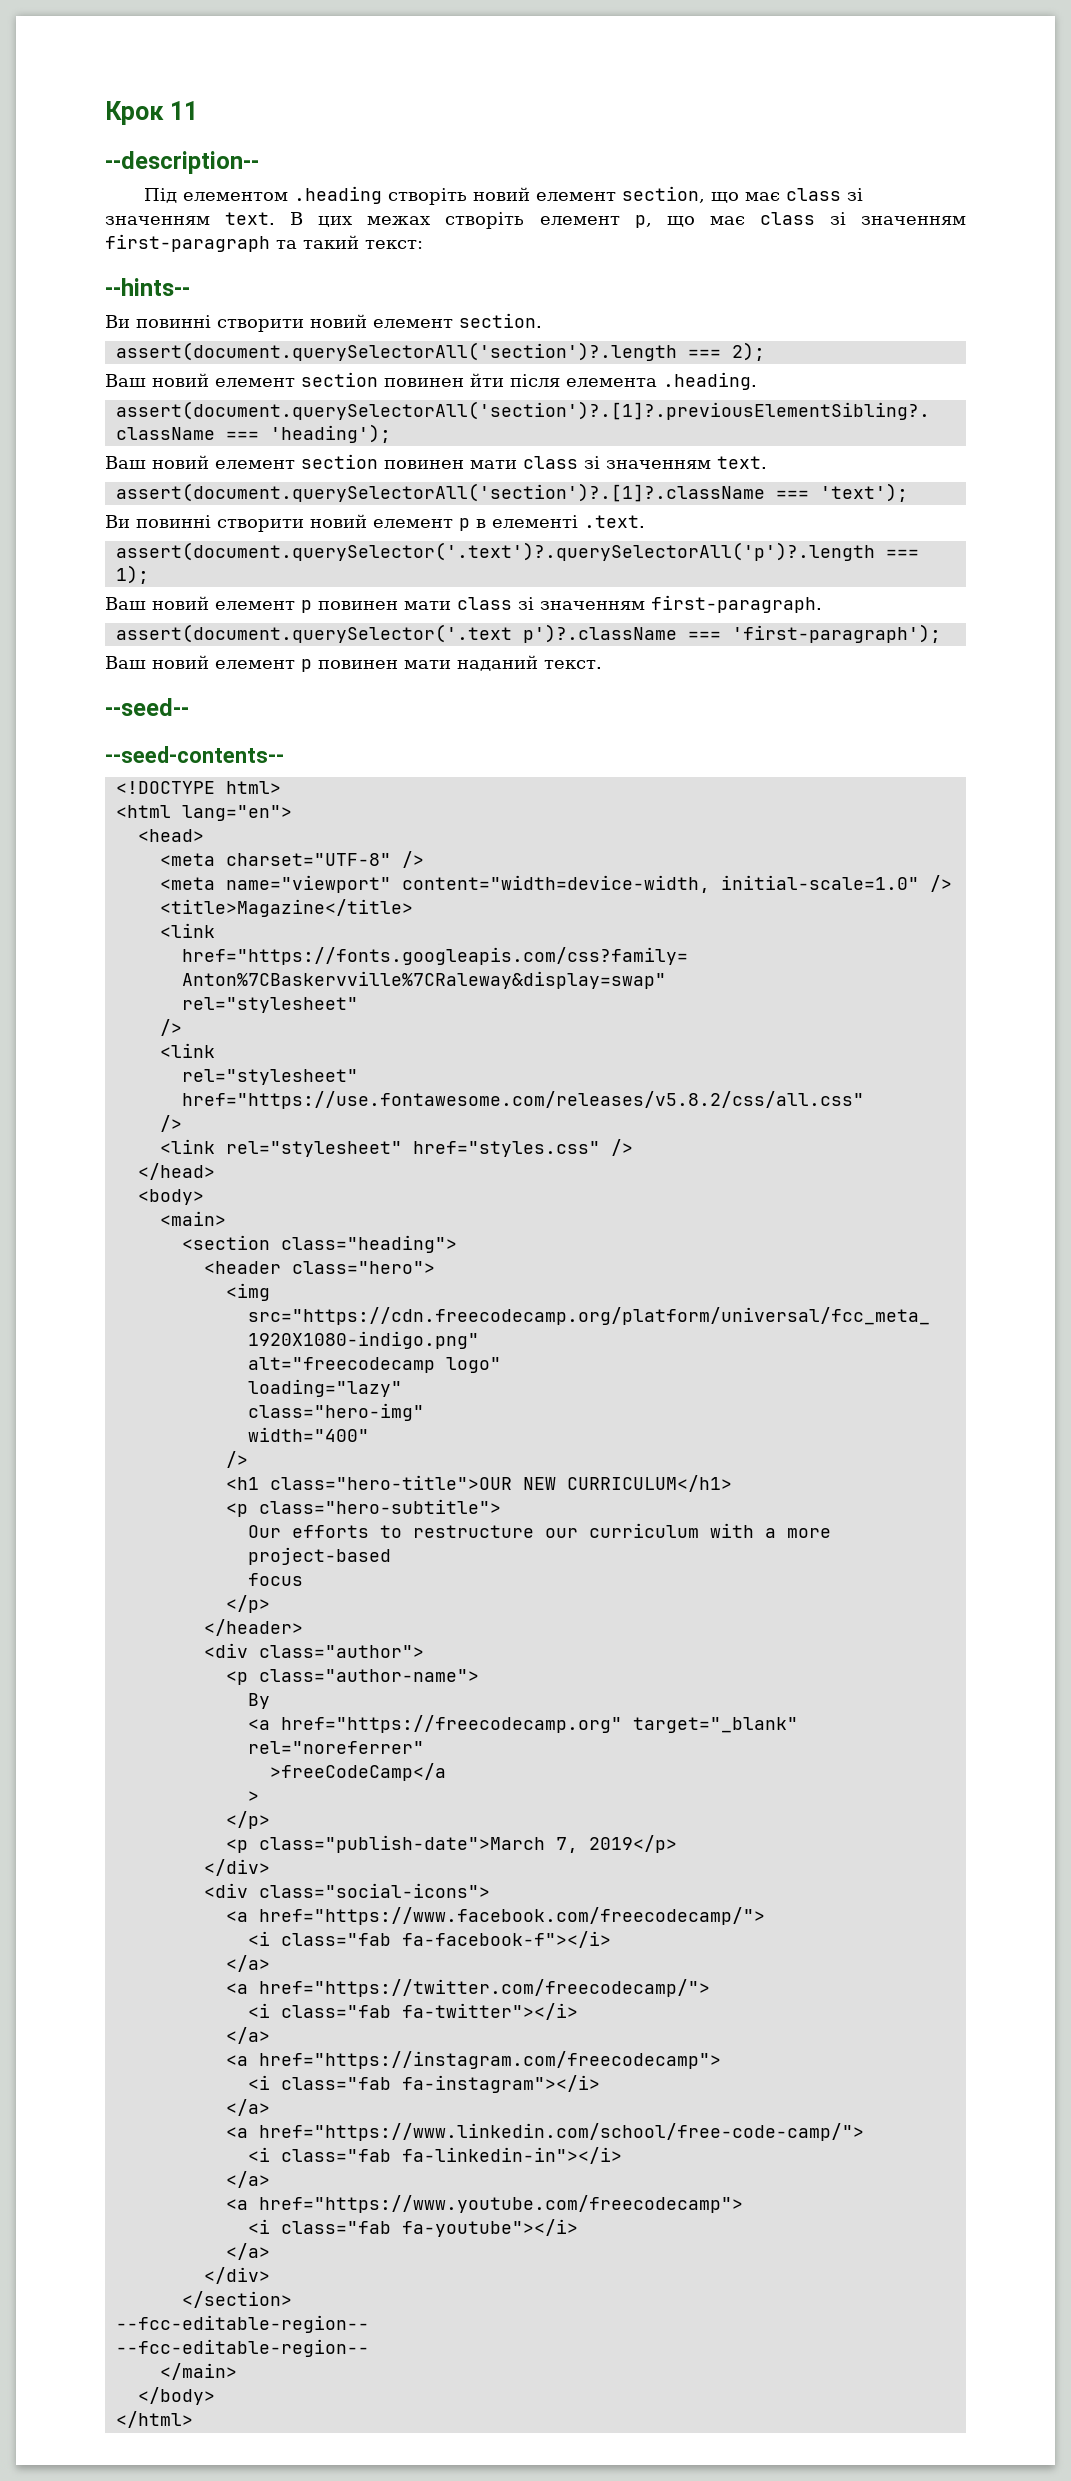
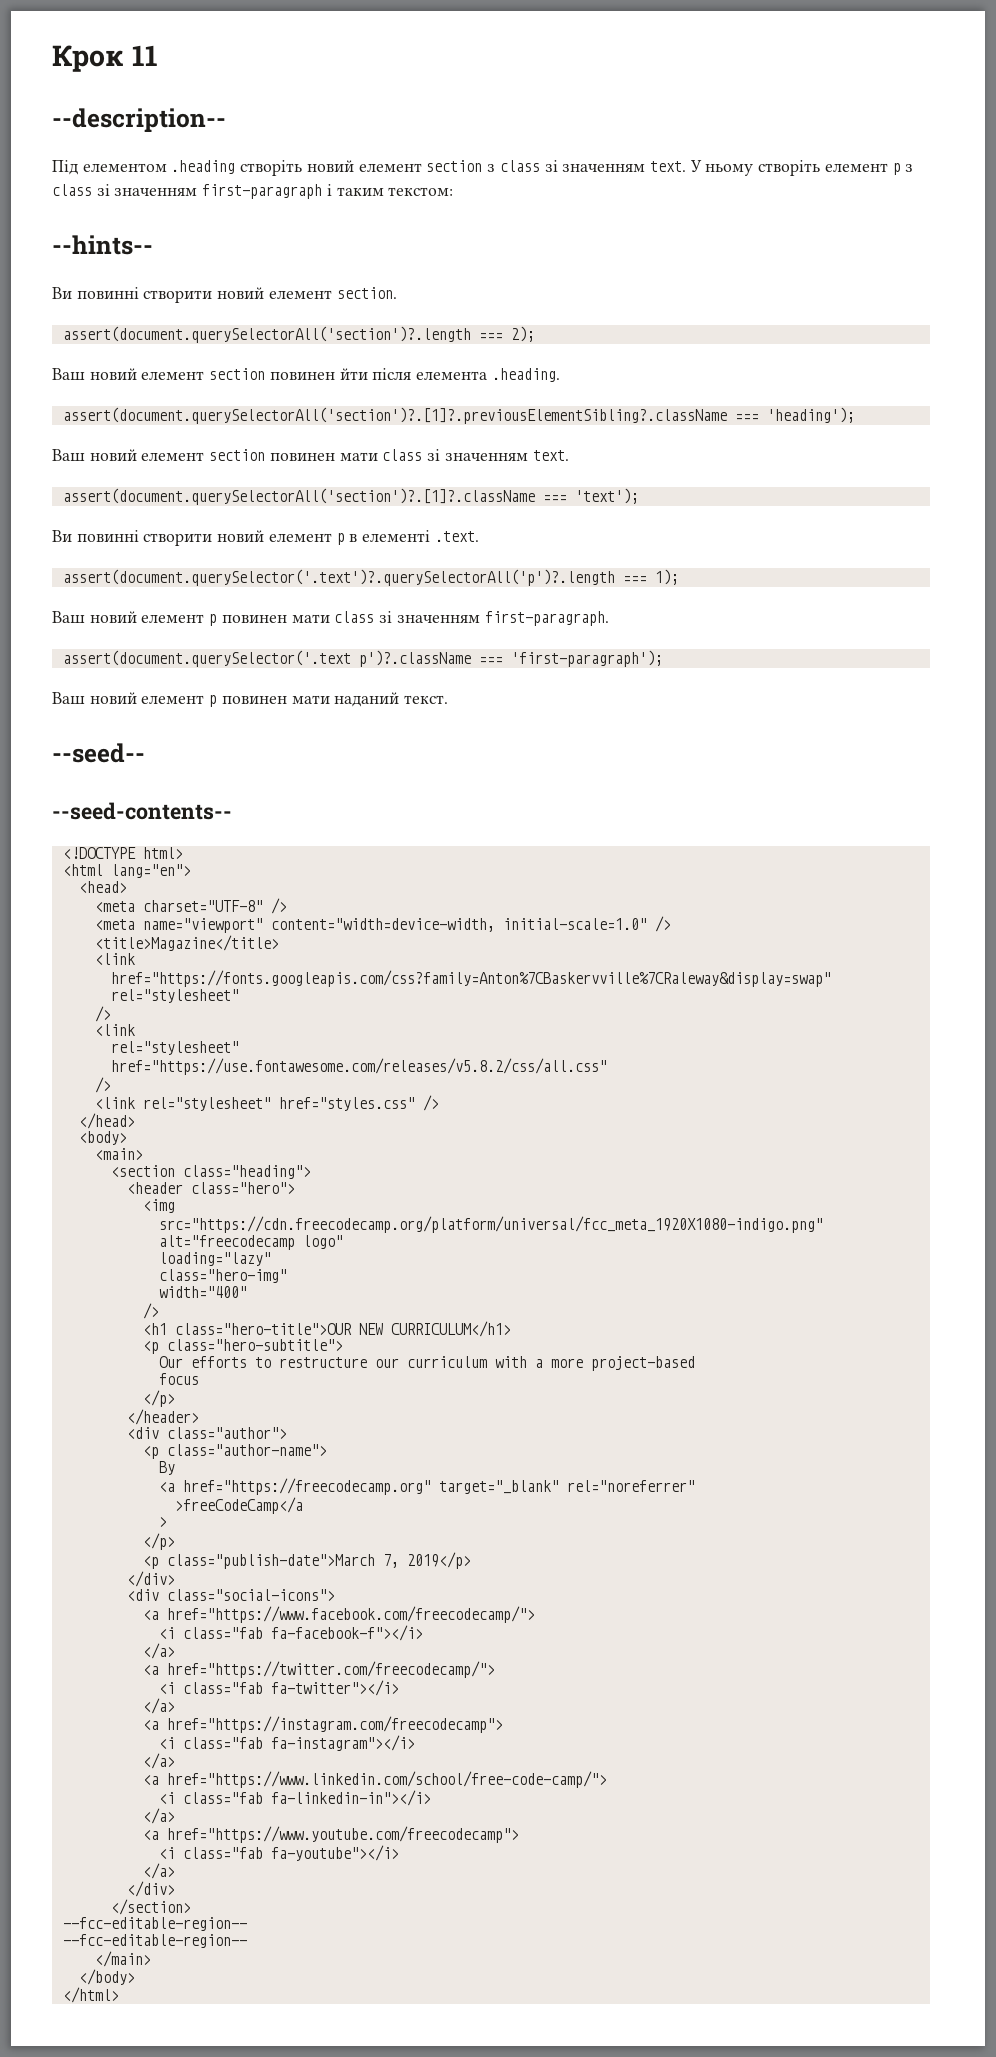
- Під елементом .heading створіть новий елемент section, що має class зі значенням text. В цих межах створіть елемент p, що має class зі значенням first-paragraph та такий текст:
+ Під елементом .heading створіть новий елемент section з class зі значенням text. У ньому створіть елемент p з class зі значенням first-paragraph і таким текстом:

